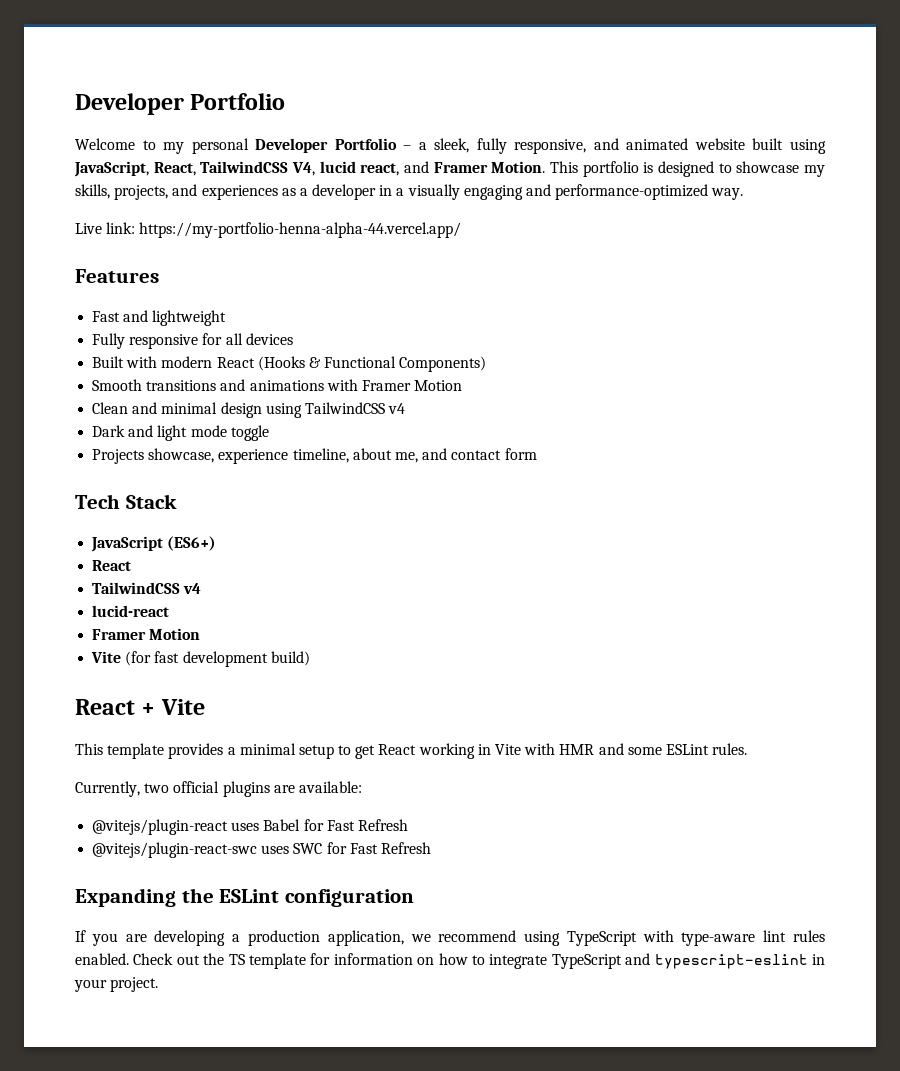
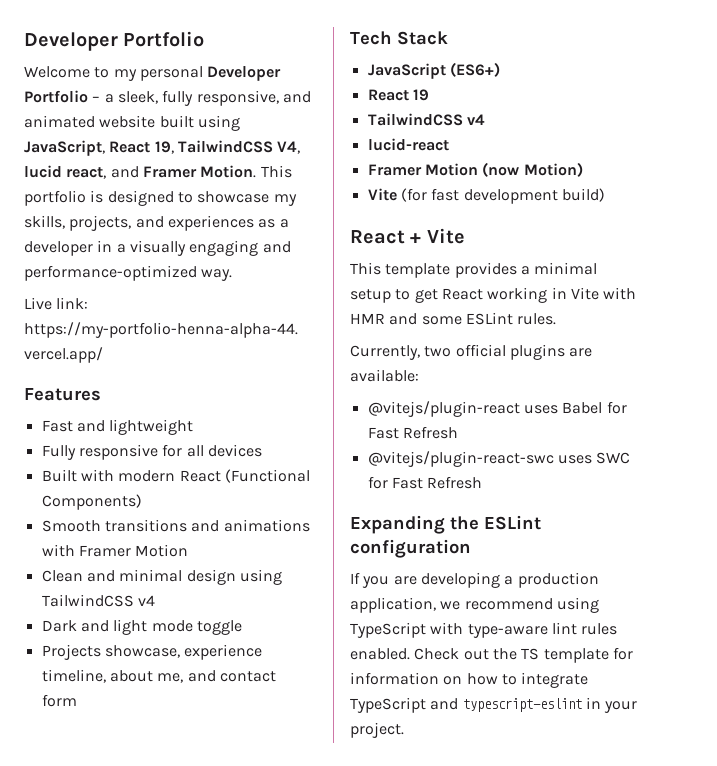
- Welcome to my personal Developer Portfolio – a sleek, fully responsive, and animated website built using JavaScript, React, TailwindCSS V4, lucid react, and Framer Motion.
+ Welcome to my personal Developer Portfolio – a sleek, fully responsive, and animated website built using JavaScript, React 19, TailwindCSS V4, lucid react, and Framer Motion.
- Built with modern React (Hooks & Functional Components)
+ Built with modern React (Functional Components)
  JavaScript (ES6+)
- React
+ React 19
  lucid-react
- Framer Motion
+ Framer Motion (now Motion)

